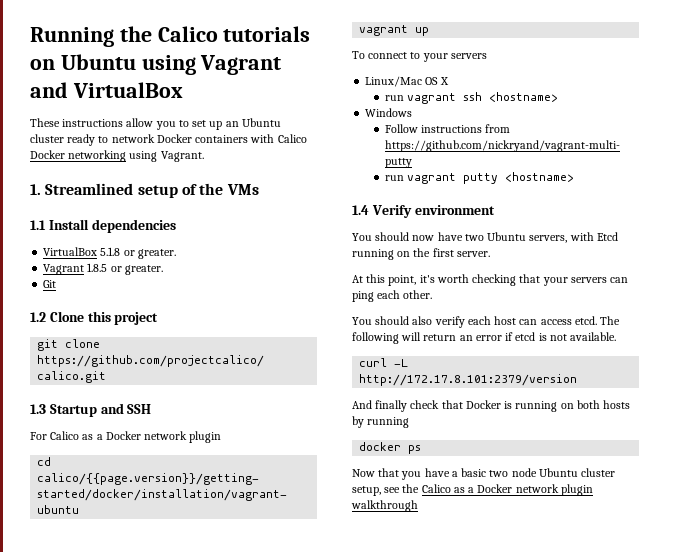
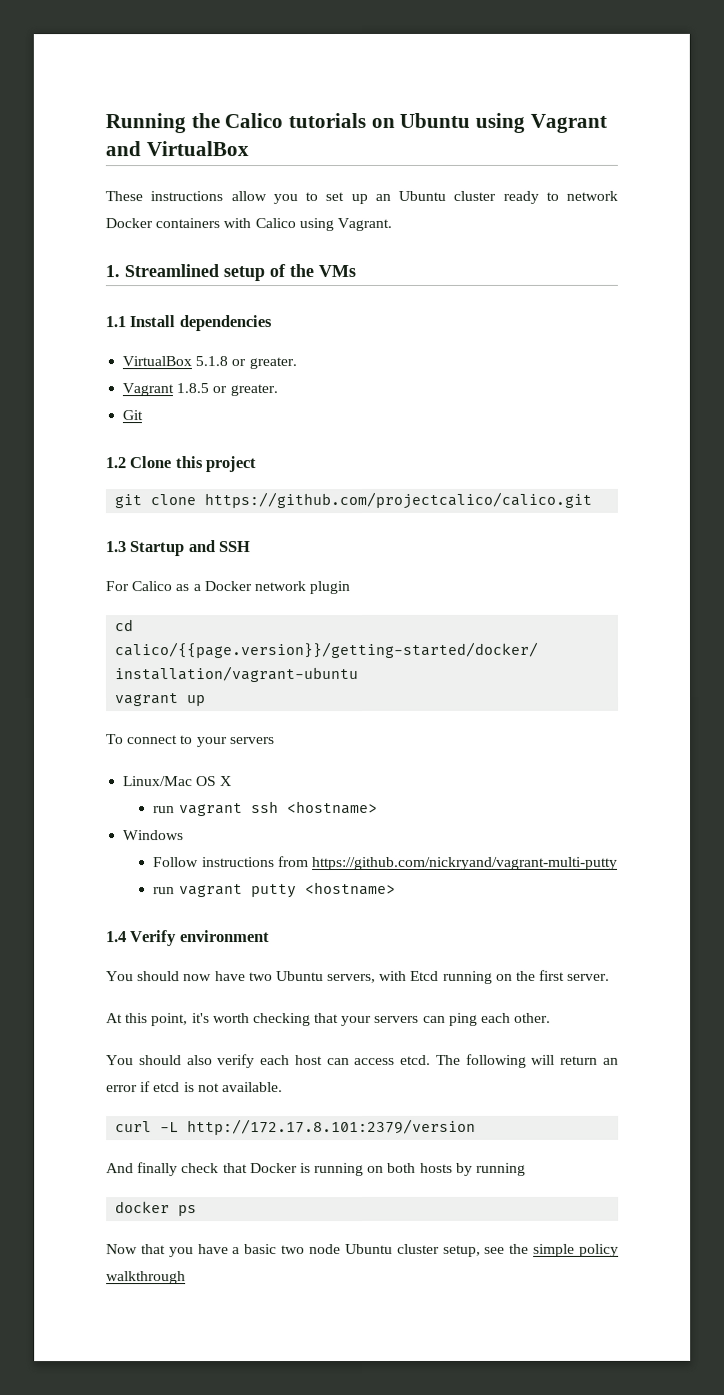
- These instructions allow you to set up an Ubuntu cluster ready to network Docker containers with Calico Docker networking using Vagrant.
+ These instructions allow you to set up an Ubuntu cluster ready to network Docker containers with Calico using Vagrant.
- Now that you have a basic two node Ubuntu cluster setup, see the Calico as a Docker network plugin walkthrough
+ Now that you have a basic two node Ubuntu cluster setup, see the simple policy walkthrough

